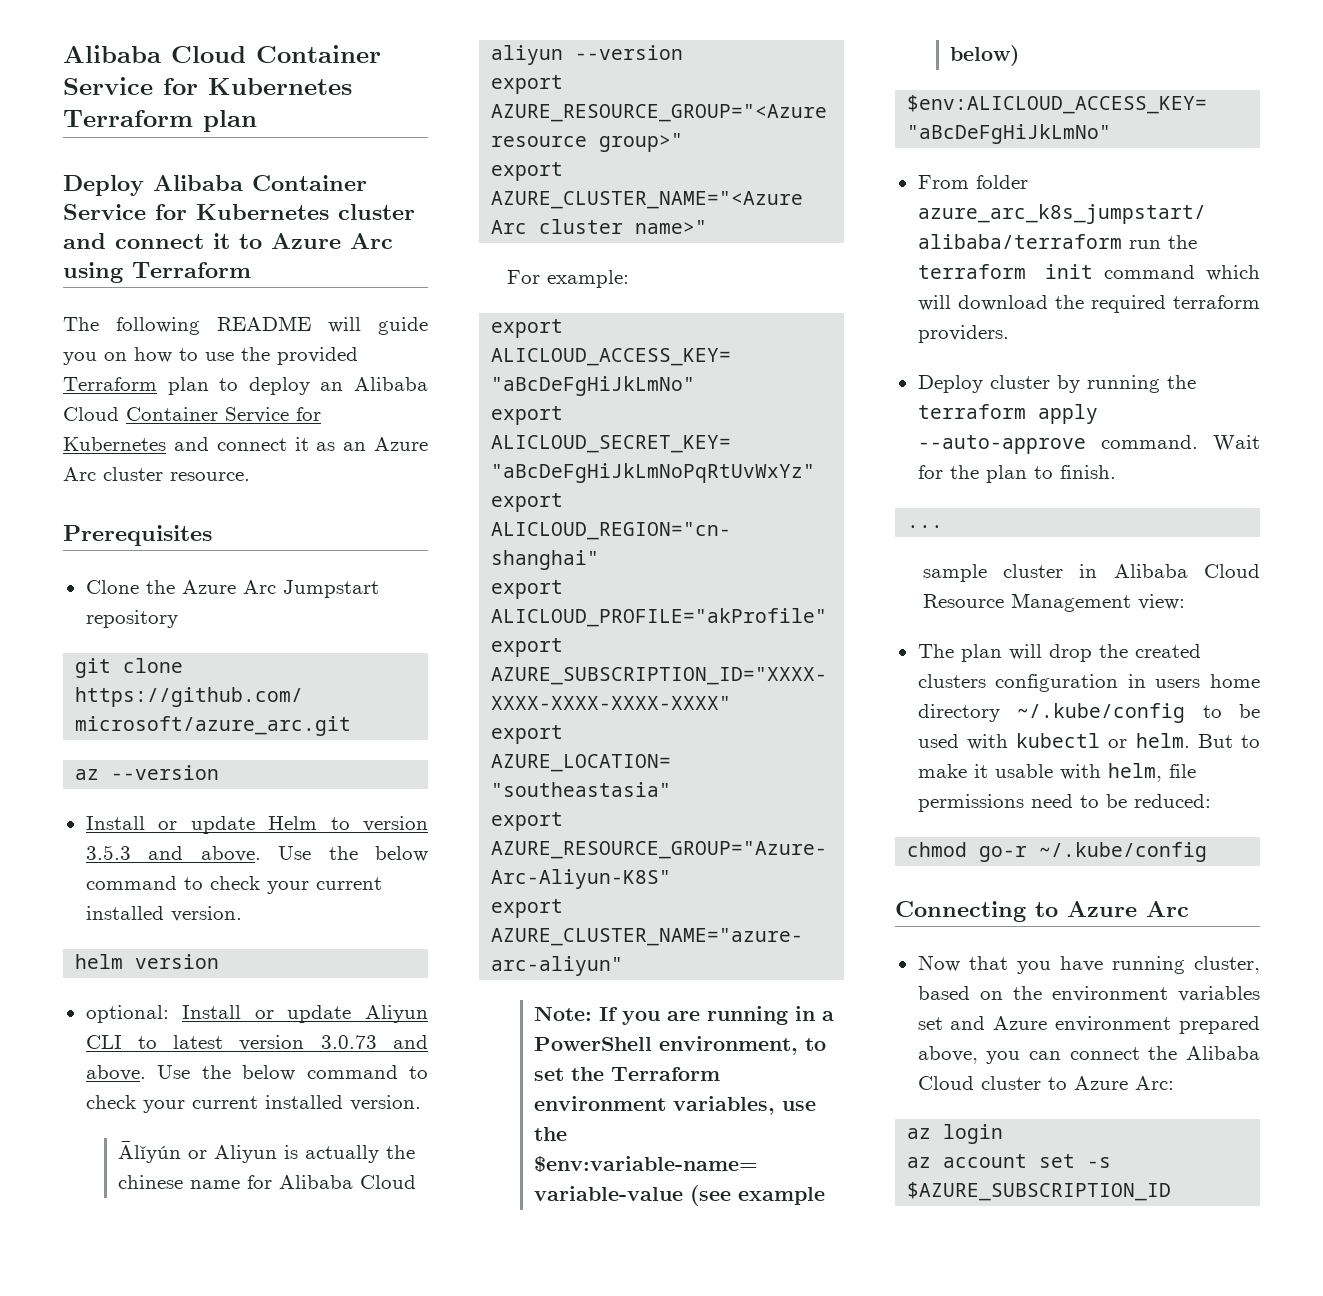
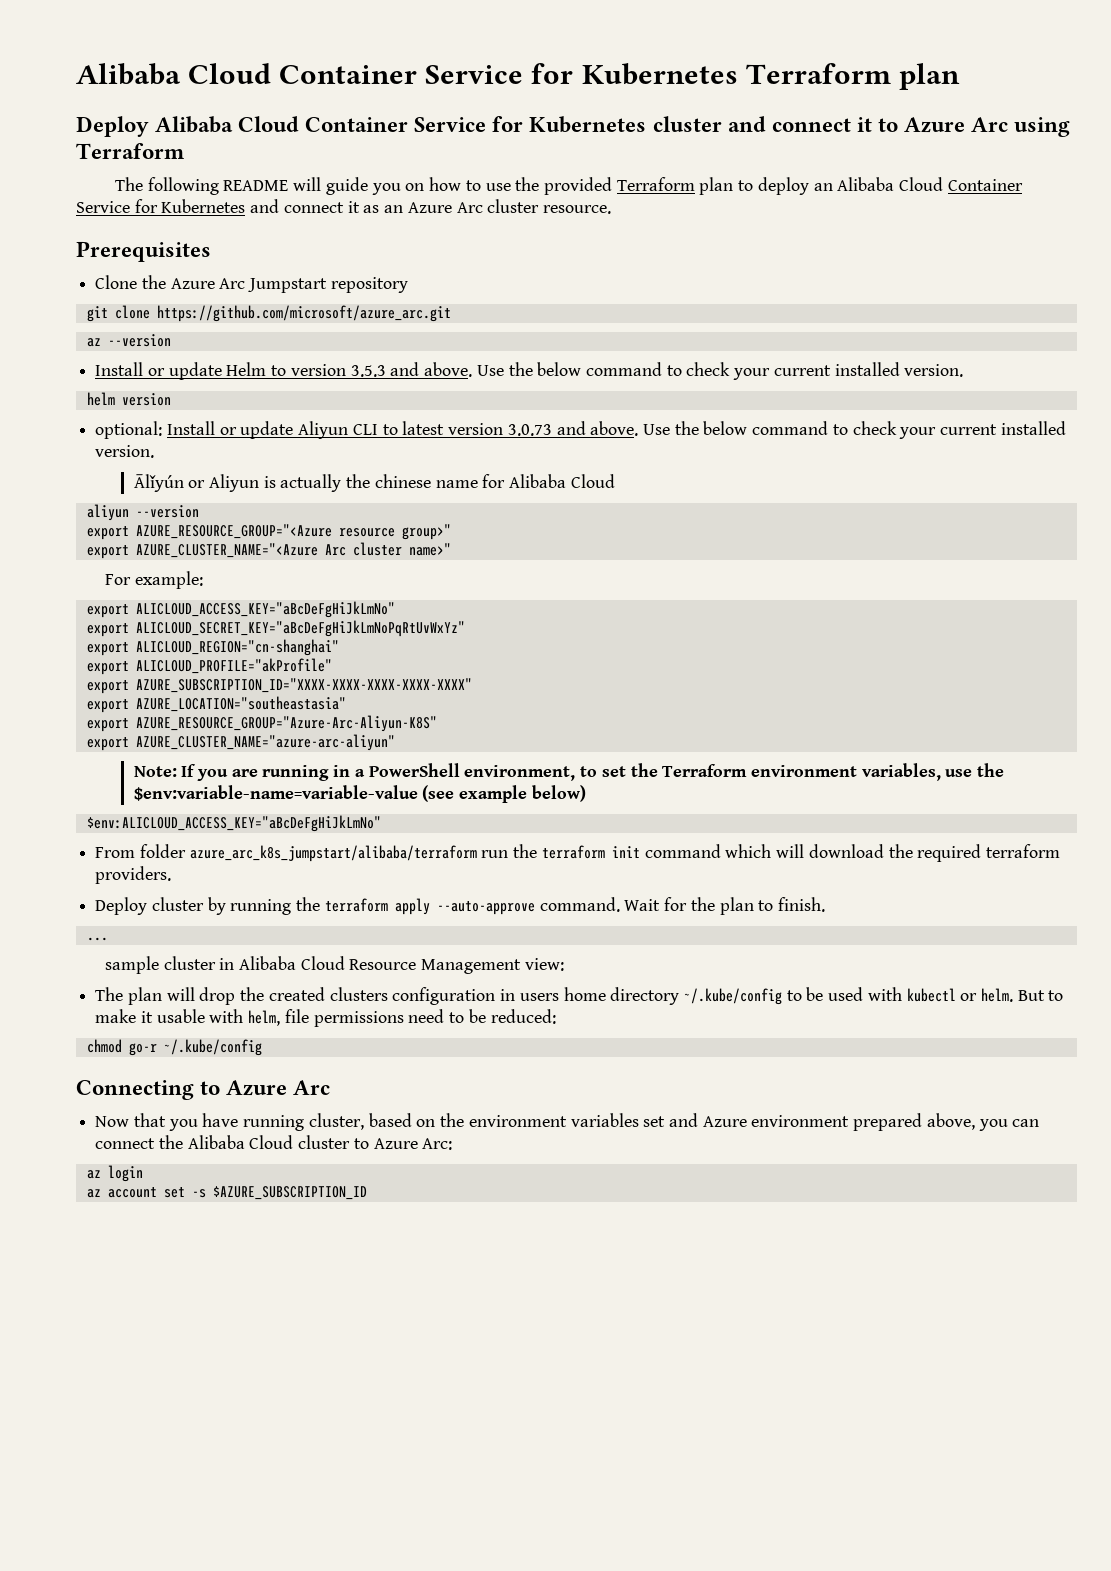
- Deploy Alibaba Container Service for Kubernetes cluster and connect it to Azure Arc using Terraform
+ Deploy Alibaba Cloud Container Service for Kubernetes cluster and connect it to Azure Arc using Terraform

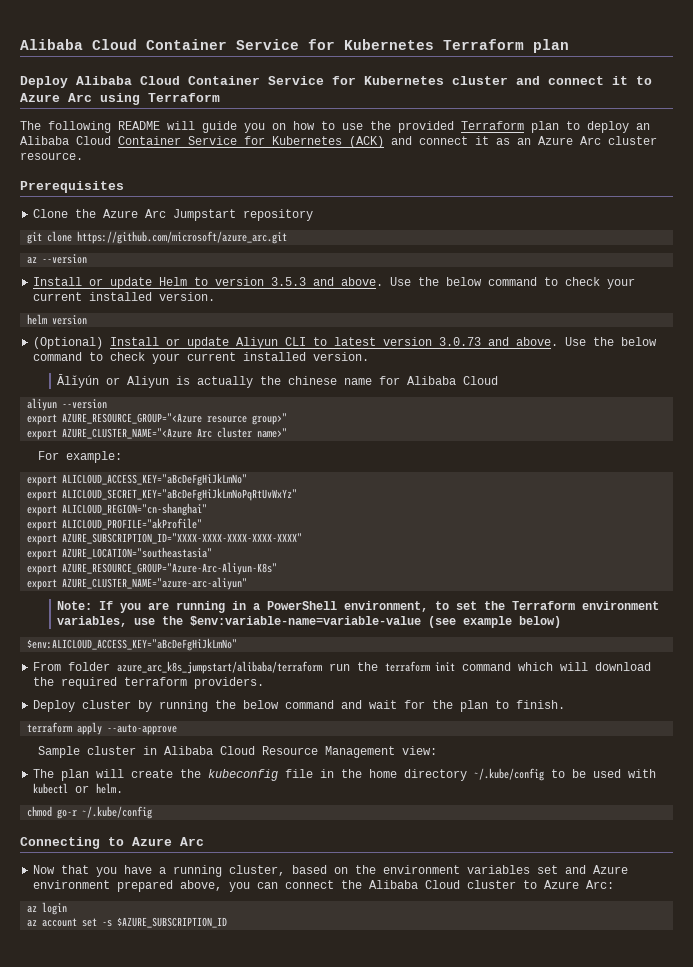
- The following README will guide you on how to use the provided Terraform plan to deploy an Alibaba Cloud Container Service for Kubernetes and connect it as an Azure Arc cluster resource.
+ The following README will guide you on how to use the provided Terraform plan to deploy an Alibaba Cloud Container Service for Kubernetes (ACK) and connect it as an Azure Arc cluster resource.
- optional: Install or update Aliyun CLI to latest version 3.0.73 and above.
+ (Optional) Install or update Aliyun CLI to latest version 3.0.73 and above.
- export AZURE_RESOURCE_GROUP="Azure-Arc-Aliyun-K8S"
+ export AZURE_RESOURCE_GROUP="Azure-Arc-Aliyun-K8s"
- Deploy cluster by running the terraform apply --auto-approve command. Wait for the plan to finish.
+ Deploy cluster by running the below command and wait for the plan to finish.
- ...
- sample cluster in Alibaba Cloud Resource Management view:
+ terraform apply --auto-approve
+ Sample cluster in Alibaba Cloud Resource Management view:
- The plan will drop the created clusters configuration in users home directory ~/.kube/config to be used with kubectl or helm. But to make it usable with helm, file permissions need to be reduced:
+ The plan will create the kubeconfig file in the home directory ~/.kube/config to be used with kubectl or helm.
- Now that you have running cluster, based on the environment variables set and Azure environment prepared above, you can connect the Alibaba Cloud cluster to Azure Arc:
+ Now that you have a running cluster, based on the environment variables set and Azure environment prepared above, you can connect the Alibaba Cloud cluster to Azure Arc:

